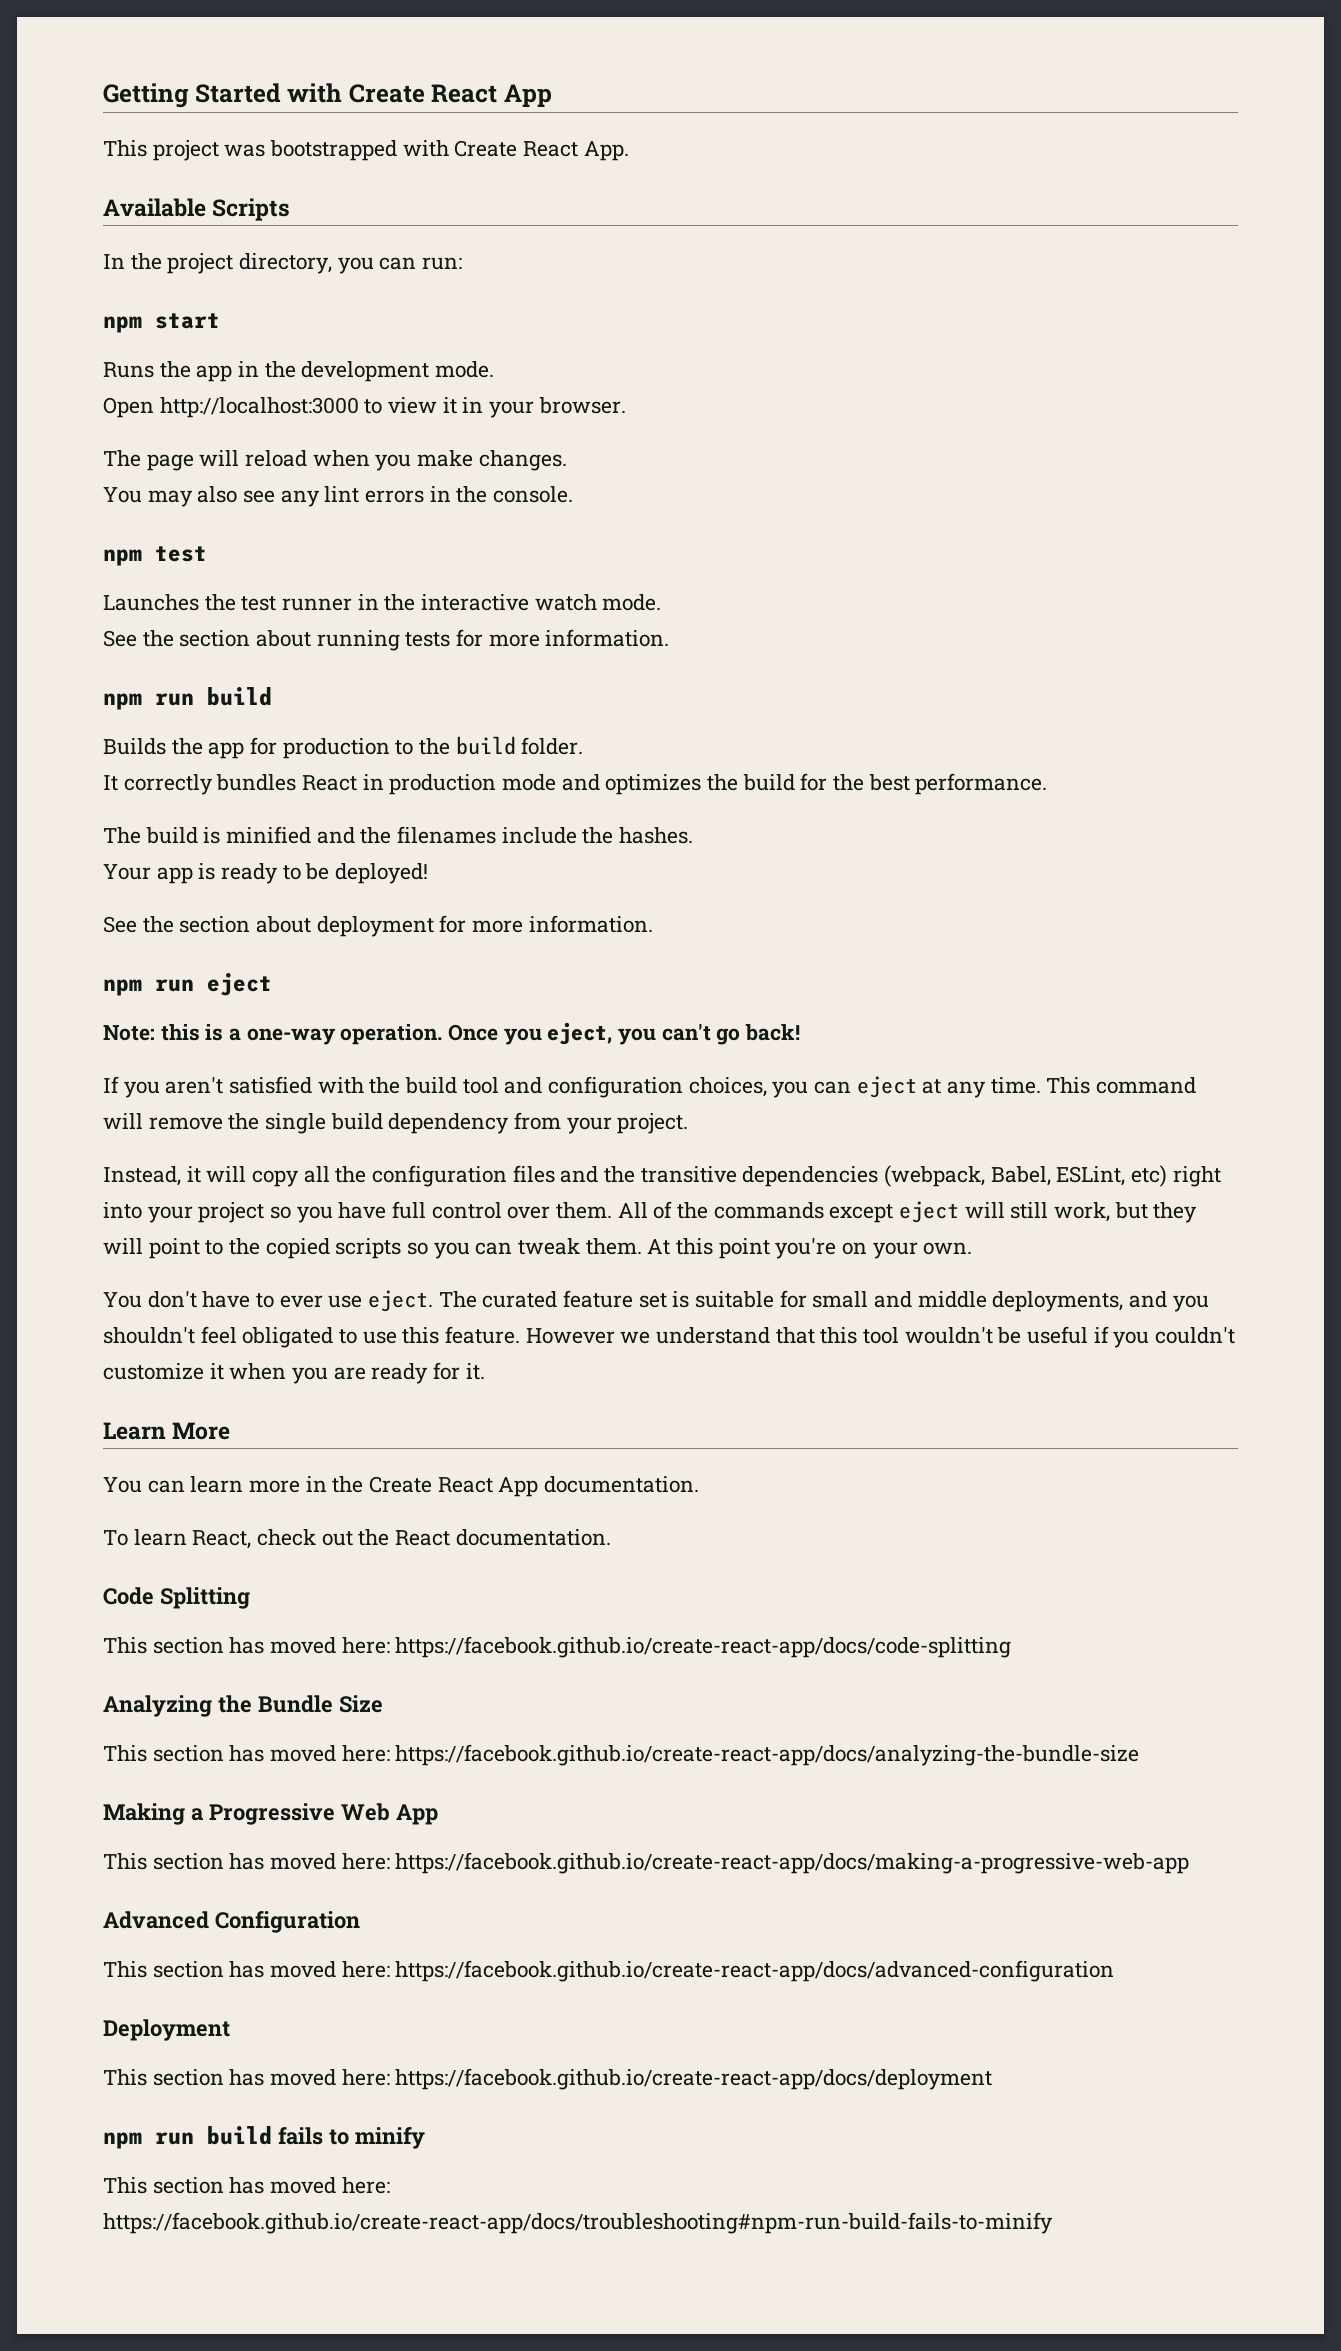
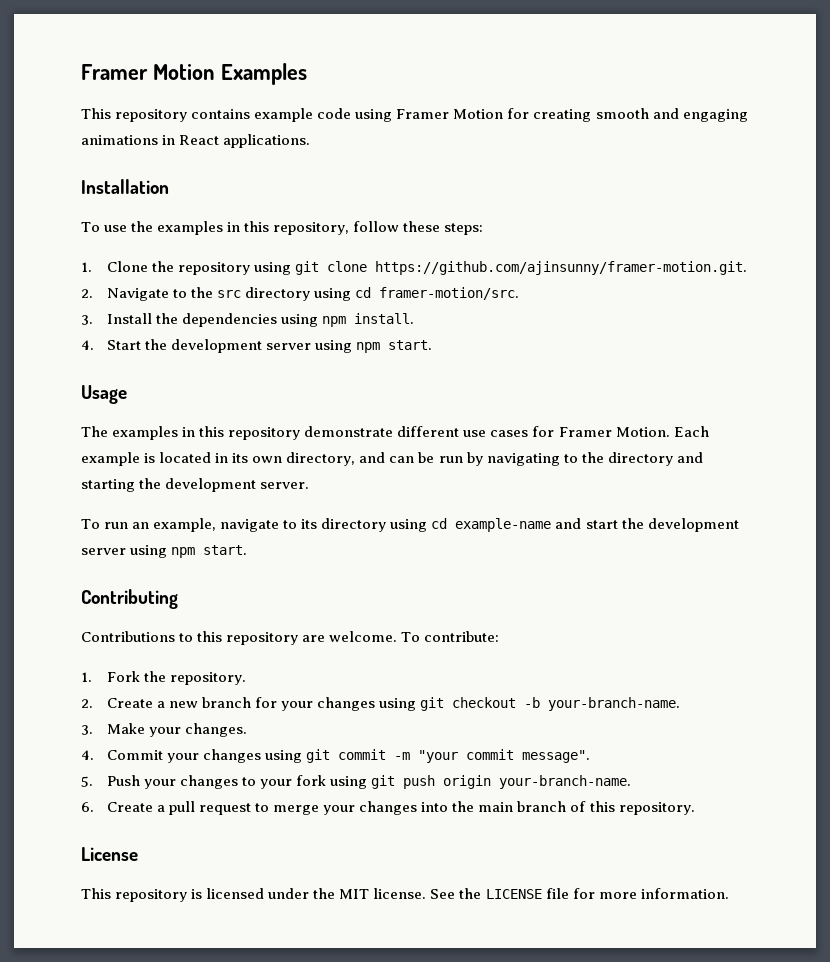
- Getting Started with Create React App
- This project was bootstrapped with Create React App.
- Available Scripts
- In the project directory, you can run:
- npm start
- Runs the app in the development mode.
- Open http://localhost:3000 to view it in your browser.
- The page will reload when you make changes.
- You may also see any lint errors in the console.
- npm test
- Launches the test runner in the interactive watch mode.
- See the section about running tests for more information.
- npm run build
- Builds the app for production to the build folder.
- It correctly bundles React in production mode and optimizes the build for the best performance.
- The build is minified and the filenames include the hashes.
- Your app is ready to be deployed!
- See the section about deployment for more information.
- npm run eject
- Note: this is a one-way operation. Once you eject, you can't go back!
- If you aren't satisfied with the build tool and configuration choices, you can eject at any time. This command will remove the single build dependency from your project.
- Instead, it will copy all the configuration files and the transitive dependencies (webpack, Babel, ESLint, etc) right into your project so you have full control over them. All of the commands except eject will still work, but they will point to the copied scripts so you can tweak them. At this point you're on your own.
- You don't have to ever use eject. The curated feature set is suitable for small and middle deployments, and you shouldn't feel obligated to use this feature. However we understand that this tool wouldn't be useful if you couldn't customize it when you are ready for it.
- Learn More
- You can learn more in the Create React App documentation.
- To learn React, check out the React documentation.
- Code Splitting
- This section has moved here: https://facebook.github.io/create-react-app/docs/code-splitting
- Analyzing the Bundle Size
- This section has moved here: https://facebook.github.io/create-react-app/docs/analyzing-the-bundle-size
- Making a Progressive Web App
- This section has moved here: https://facebook.github.io/create-react-app/docs/making-a-progressive-web-app
- Advanced Configuration
- This section has moved here: https://facebook.github.io/create-react-app/docs/advanced-configuration
- Deployment
- This section has moved here: https://facebook.github.io/create-react-app/docs/deployment
- npm run build fails to minify
- This section has moved here: https://facebook.github.io/create-react-app/docs/troubleshooting#npm-run-build-fails-to-minify
+ Framer Motion Examples
+ This repository contains example code using Framer Motion for creating smooth and engaging animations in React applications.
+ Installation
+ To use the examples in this repository, follow these steps:
+ 1. Clone the repository using git clone https://github.com/ajinsunny/framer-motion.git.
+ 2. Navigate to the src directory using cd framer-motion/src.
+ 3. Install the dependencies using npm install.
+ 4. Start the development server using npm start.
+ Usage
+ The examples in this repository demonstrate different use cases for Framer Motion. Each example is located in its own directory, and can be run by navigating to the directory and starting the development server.
+ To run an example, navigate to its directory using cd example-name and start the development server using npm start.
+ Contributing
+ Contributions to this repository are welcome. To contribute:
+ 1. Fork the repository.
+ 2. Create a new branch for your changes using git checkout -b your-branch-name.
+ 3. Make your changes.
+ 4. Commit your changes using git commit -m "your commit message".
+ 5. Push your changes to your fork using git push origin your-branch-name.
+ 6. Create a pull request to merge your changes into the main branch of this repository.
+ License
+ This repository is licensed under the MIT license. See the LICENSE file for more information.

